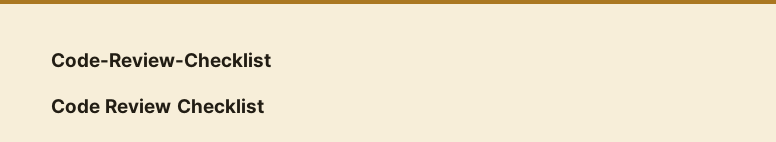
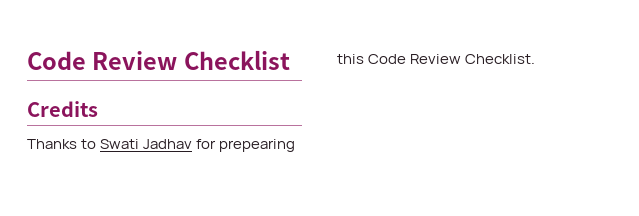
- Code-Review-Checklist
+ Credits
+ Thanks to Swati Jadhav for prepearing this Code Review Checklist.

